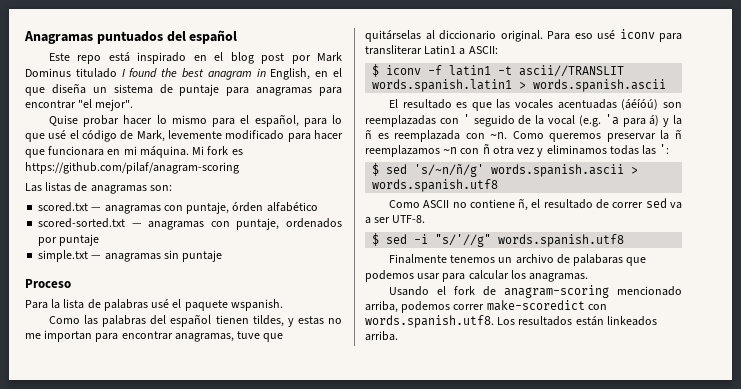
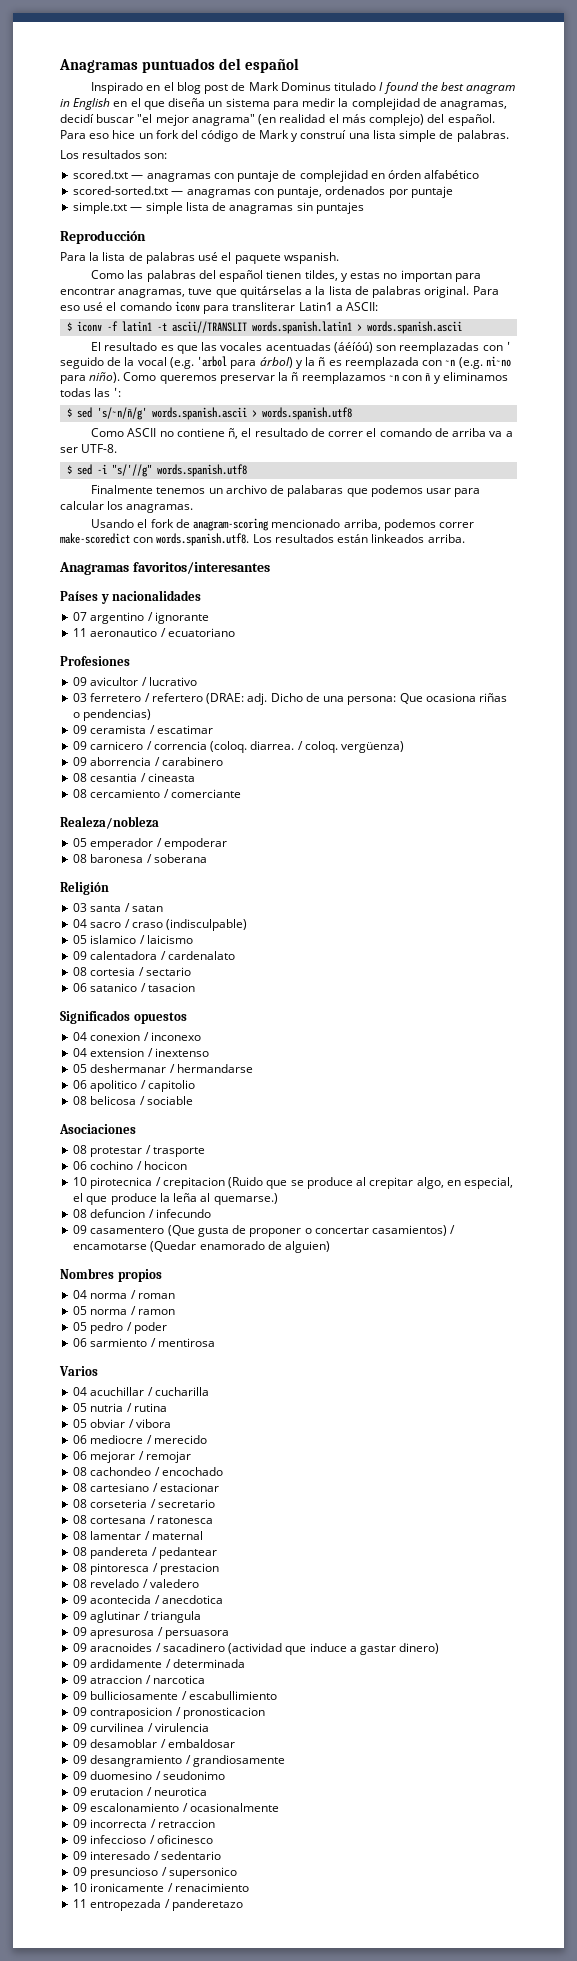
- Este repo está inspirado en el blog post por Mark Dominus titulado I found the best anagram in English, en el que diseña un sistema de puntaje para anagramas para encontrar "el mejor".
- Quise probar hacer lo mismo para el español, para lo que usé el código de Mark, levemente modificado para hacer que funcionara en mi máquina. Mi fork es https://github.com/pilaf/anagram-scoring
- Las listas de anagramas son:
+ Inspirado en el blog post de Mark Dominus titulado I found the best anagram in English en el que diseña un sistema para medir la complejidad de anagramas, decidí buscar "el mejor anagrama" (en realidad el más complejo) del español. Para eso hice un fork del código de Mark y construí una lista simple de palabras.
+ Los resultados son:
- scored.txt — anagramas con puntaje, órden alfabético
+ scored.txt — anagramas con puntaje de complejidad en órden alfabético
- simple.txt — anagramas sin puntaje
- Proceso
+ simple.txt — simple lista de anagramas sin puntajes
+ Reproducción
- Como las palabras del español tienen tildes, y estas no me importan para encontrar anagramas, tuve que quitárselas al diccionario original.
+ Como las palabras del español tienen tildes, y estas no importan para encontrar anagramas, tuve que quitárselas a la lista de palabras original.
- Para eso usé iconv para transliterar Latin1 a ASCII:
+ Para eso usé el comando iconv para transliterar Latin1 a ASCII:
- El resultado es que las vocales acentuadas (áéíóú) son reemplazadas con ' seguido de la vocal (e.g. 'a para á) y la ñ es reemplazada con ~n.
+ El resultado es que las vocales acentuadas (áéíóú) son reemplazadas con ' seguido de la vocal (e.g. 'arbol para árbol) y la ñ es reemplazada con ~n (e.g. ni~no para niño).
- Como queremos preservar la ñ reemplazamos ~n con ñ otra vez y eliminamos todas las ':
+ Como queremos preservar la ñ reemplazamos ~n con ñ y eliminamos todas las ':
- Como ASCII no contiene ñ, el resultado de correr sed va a ser UTF-8.
+ Como ASCII no contiene ñ, el resultado de correr el comando de arriba va a ser UTF-8.
+ Anagramas favoritos/interesantes
+ Países y nacionalidades
+ 07 argentino / ignorante
+ 11 aeronautico / ecuatoriano
+ Profesiones
+ 09 avicultor / lucrativo
+ 03 ferretero / refertero (DRAE: adj. Dicho de una persona: Que ocasiona riñas o pendencias)
+ 09 ceramista / escatimar
+ 09 carnicero / correncia (coloq. diarrea. / coloq. vergüenza)
+ 09 aborrencia / carabinero
+ 08 cesantia / cineasta
+ 08 cercamiento / comerciante
+ Realeza/nobleza
+ 05 emperador / empoderar
+ 08 baronesa / soberana
+ Religión
+ 03 santa / satan
+ 04 sacro / craso (indisculpable)
+ 05 islamico / laicismo
+ 09 calentadora / cardenalato
+ 08 cortesia / sectario
+ 06 satanico / tasacion
+ Significados opuestos
+ 04 conexion / inconexo
+ 04 extension / inextenso
+ 05 deshermanar / hermandarse
+ 06 apolitico / capitolio
+ 08 belicosa / sociable
+ Asociaciones
+ 08 protestar / trasporte
+ 06 cochino / hocicon
+ 10 pirotecnica / crepitacion (Ruido que se produce al crepitar algo, en especial, el que produce la leña al quemarse.)
+ 08 defuncion / infecundo
+ 09 casamentero (Que gusta de proponer o concertar casamientos) / encamotarse (Quedar enamorado de alguien)
+ Nombres propios
+ 04 norma / roman
+ 05 norma / ramon
+ 05 pedro / poder
+ 06 sarmiento / mentirosa
+ Varios
+ 04 acuchillar / cucharilla
+ 05 nutria / rutina
+ 05 obviar / vibora
+ 06 mediocre / merecido
+ 06 mejorar / remojar
+ 08 cachondeo / encochado
+ 08 cartesiano / estacionar
+ 08 corseteria / secretario
+ 08 cortesana / ratonesca
+ 08 lamentar / maternal
+ 08 pandereta / pedantear
+ 08 pintoresca / prestacion
+ 08 revelado / valedero
+ 09 acontecida / anecdotica
+ 09 aglutinar / triangula
+ 09 apresurosa / persuasora
+ 09 aracnoides / sacadinero (actividad que induce a gastar dinero)
+ 09 ardidamente / determinada
+ 09 atraccion / narcotica
+ 09 bulliciosamente / escabullimiento
+ 09 contraposicion / pronosticacion
+ 09 curvilinea / virulencia
+ 09 desamoblar / embaldosar
+ 09 desangramiento / grandiosamente
+ 09 duomesino / seudonimo
+ 09 erutacion / neurotica
+ 09 escalonamiento / ocasionalmente
+ 09 incorrecta / retraccion
+ 09 infeccioso / oficinesco
+ 09 interesado / sedentario
+ 09 presuncioso / supersonico
+ 10 ironicamente / renacimiento
+ 11 entropezada / panderetazo

